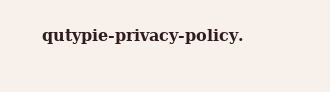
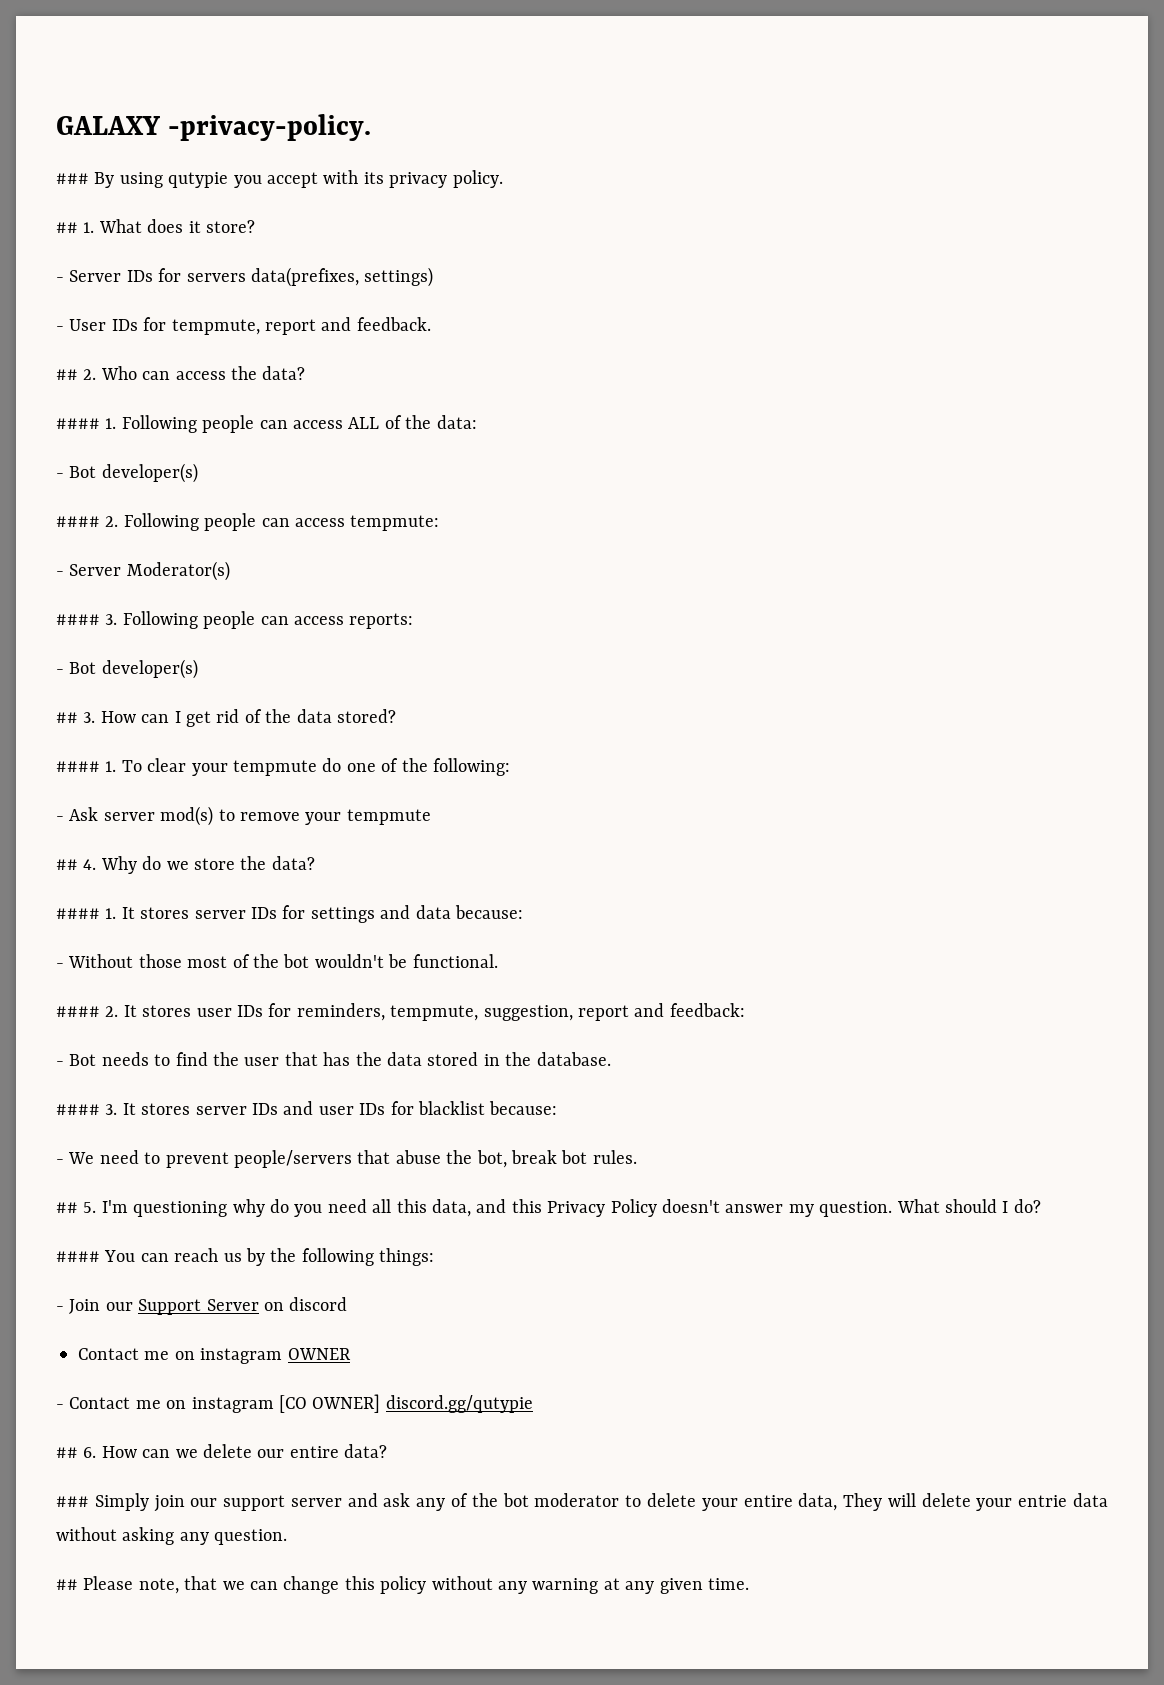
- qutypie-privacy-policy.
+ GALAXY -privacy-policy.
+ ### By using qutypie you accept with its privacy policy.
+ ## 1. What does it store?
+ - Server IDs for servers data(prefixes, settings)
+ - User IDs for tempmute, report and feedback.
+ ## 2. Who can access the data?
+ #### 1. Following people can access ALL of the data:
+ - Bot developer(s)
+ #### 2. Following people can access tempmute:
+ - Server Moderator(s)
+ #### 3. Following people can access reports:
+ - Bot developer(s)
+ ## 3. How can I get rid of the data stored?
+ #### 1. To clear your tempmute do one of the following:
+ - Ask server mod(s) to remove your tempmute
+ ## 4. Why do we store the data?
+ #### 1. It stores server IDs for settings and data because:
+ - Without those most of the bot wouldn't be functional.
+ #### 2. It stores user IDs for reminders, tempmute, suggestion, report and feedback:
+ - Bot needs to find the user that has the data stored in the database.
+ #### 3. It stores server IDs and user IDs for blacklist because:
+ - We need to prevent people/servers that abuse the bot, break bot rules.
+ ## 5. I'm questioning why do you need all this data, and this Privacy Policy doesn't answer my question. What should I do?
+ #### You can reach us by the following things:
+ - Join our Support Server on discord
+ Contact me on instagram OWNER
+ - Contact me on instagram [CO OWNER] discord.gg/qutypie
+ ## 6. How can we delete our entire data?
+ ### Simply join our support server and ask any of the bot moderator to delete your entire data, They will delete your entrie data without asking any question.
+ ## Please note, that we can change this policy without any warning at any given time.

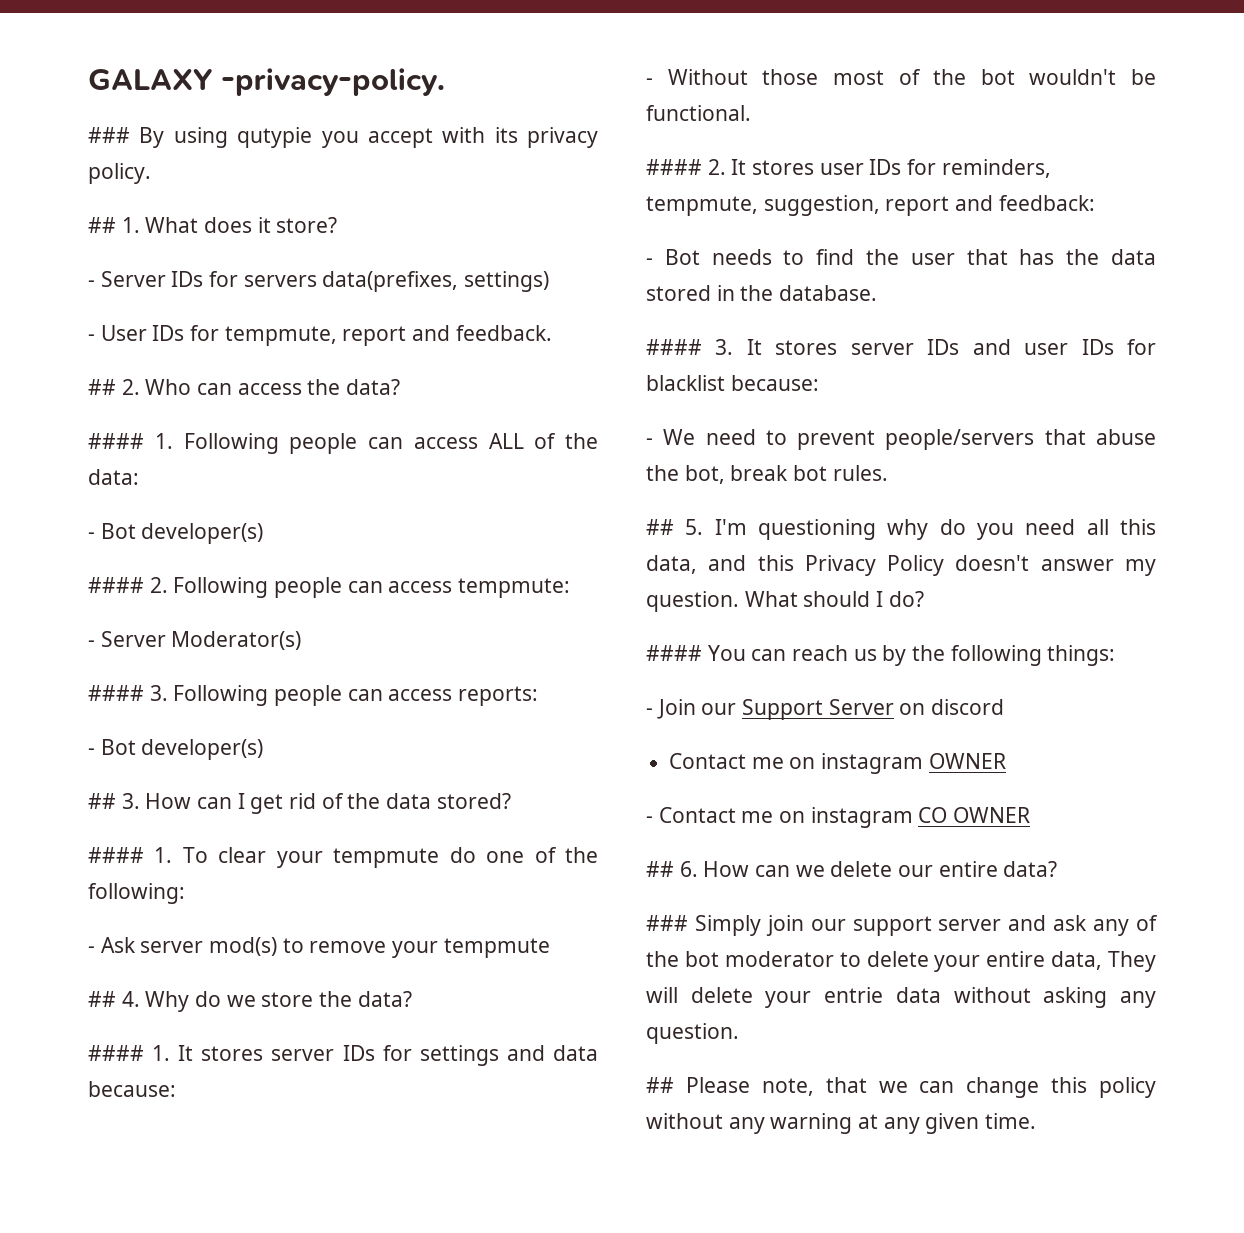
- - Contact me on instagram [CO OWNER] discord.gg/qutypie
+ - Contact me on instagram CO OWNER

